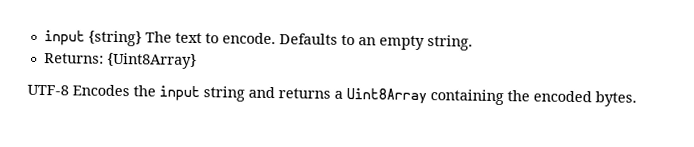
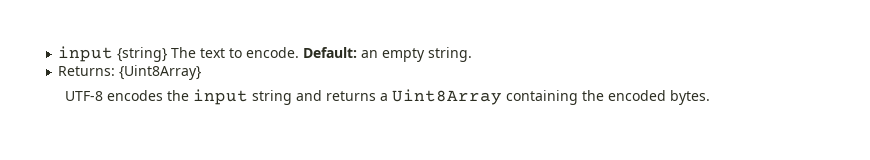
- Defaults to an empty string.
+ Default: an empty string.
- UTF-8 Encodes the input string and returns a Uint8Array containing the encoded bytes.
+ UTF-8 encodes the input string and returns a Uint8Array containing the encoded bytes.

